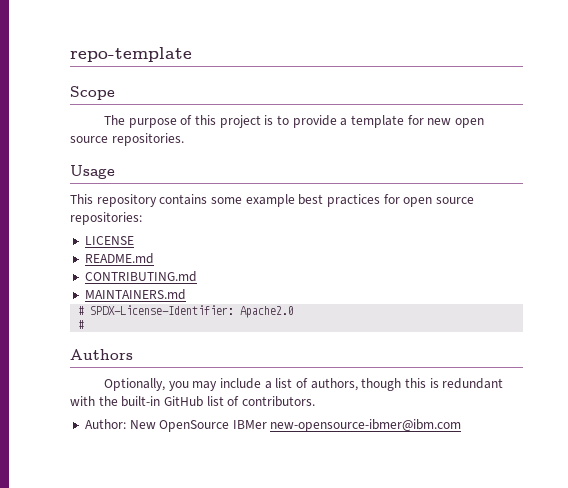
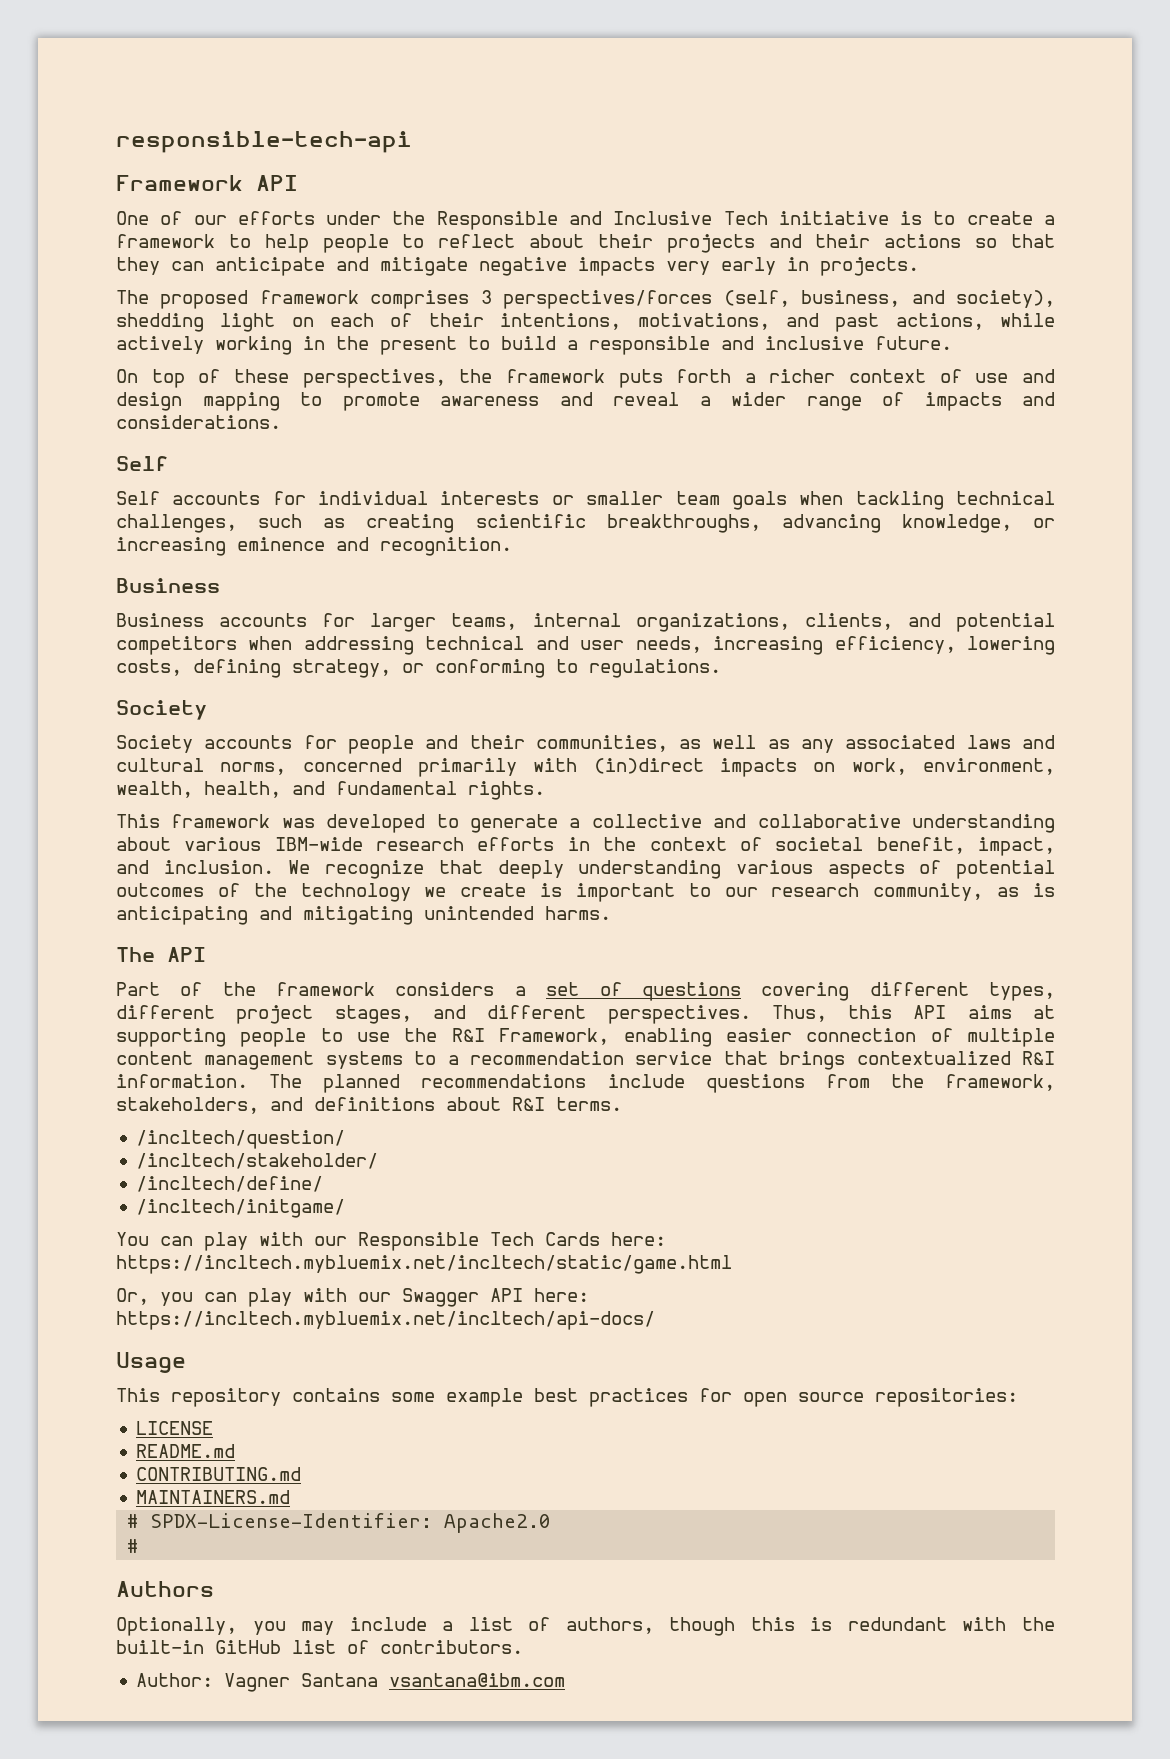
- repo-template
- Scope
- The purpose of this project is to provide a template for new open source repositories.
+ responsible-tech-api
+ Framework API
+ One of our efforts under the Responsible and Inclusive Tech initiative is to create a framework to help people to reflect about their projects and their actions so that they can anticipate and mitigate negative impacts very early in projects.
+ The proposed framework comprises 3 perspectives/forces (self, business, and society), shedding light on each of their intentions, motivations, and past actions, while actively working in the present to build a responsible and inclusive future.
+ On top of these perspectives, the framework puts forth a richer context of use and design mapping to promote awareness and reveal a wider range of impacts and considerations.
+ Self
+ Self accounts for individual interests or smaller team goals when tackling technical challenges, such as creating scientific breakthroughs, advancing knowledge, or increasing eminence and recognition.
+ Business
+ Business accounts for larger teams, internal organizations, clients, and potential competitors when addressing technical and user needs, increasing efficiency, lowering costs, defining strategy, or conforming to regulations.
+ Society
+ Society accounts for people and their communities, as well as any associated laws and cultural norms, concerned primarily with (in)direct impacts on work, environment, wealth, health, and fundamental rights.
+ This framework was developed to generate a collective and collaborative understanding about various IBM-wide research efforts in the context of societal benefit, impact, and inclusion. We recognize that deeply understanding various aspects of potential outcomes of the technology we create is important to our research community, as is anticipating and mitigating unintended harms.
+ The API
+ Part of the framework considers a set of questions covering different types, different project stages, and different perspectives. Thus, this API aims at supporting people to use the R&I Framework, enabling easier connection of multiple content management systems to a recommendation service that brings contextualized R&I information. The planned recommendations include questions from the framework, stakeholders, and definitions about R&I terms.
+ /incltech/question/
+ /incltech/stakeholder/
+ /incltech/define/
+ /incltech/initgame/
+ You can play with our Responsible Tech Cards here: https://incltech.mybluemix.net/incltech/static/game.html
+ Or, you can play with our Swagger API here: https://incltech.mybluemix.net/incltech/api-docs/
- Author: New OpenSource IBMer new-opensource-ibmer@ibm.com
+ Author: Vagner Santana vsantana@ibm.com

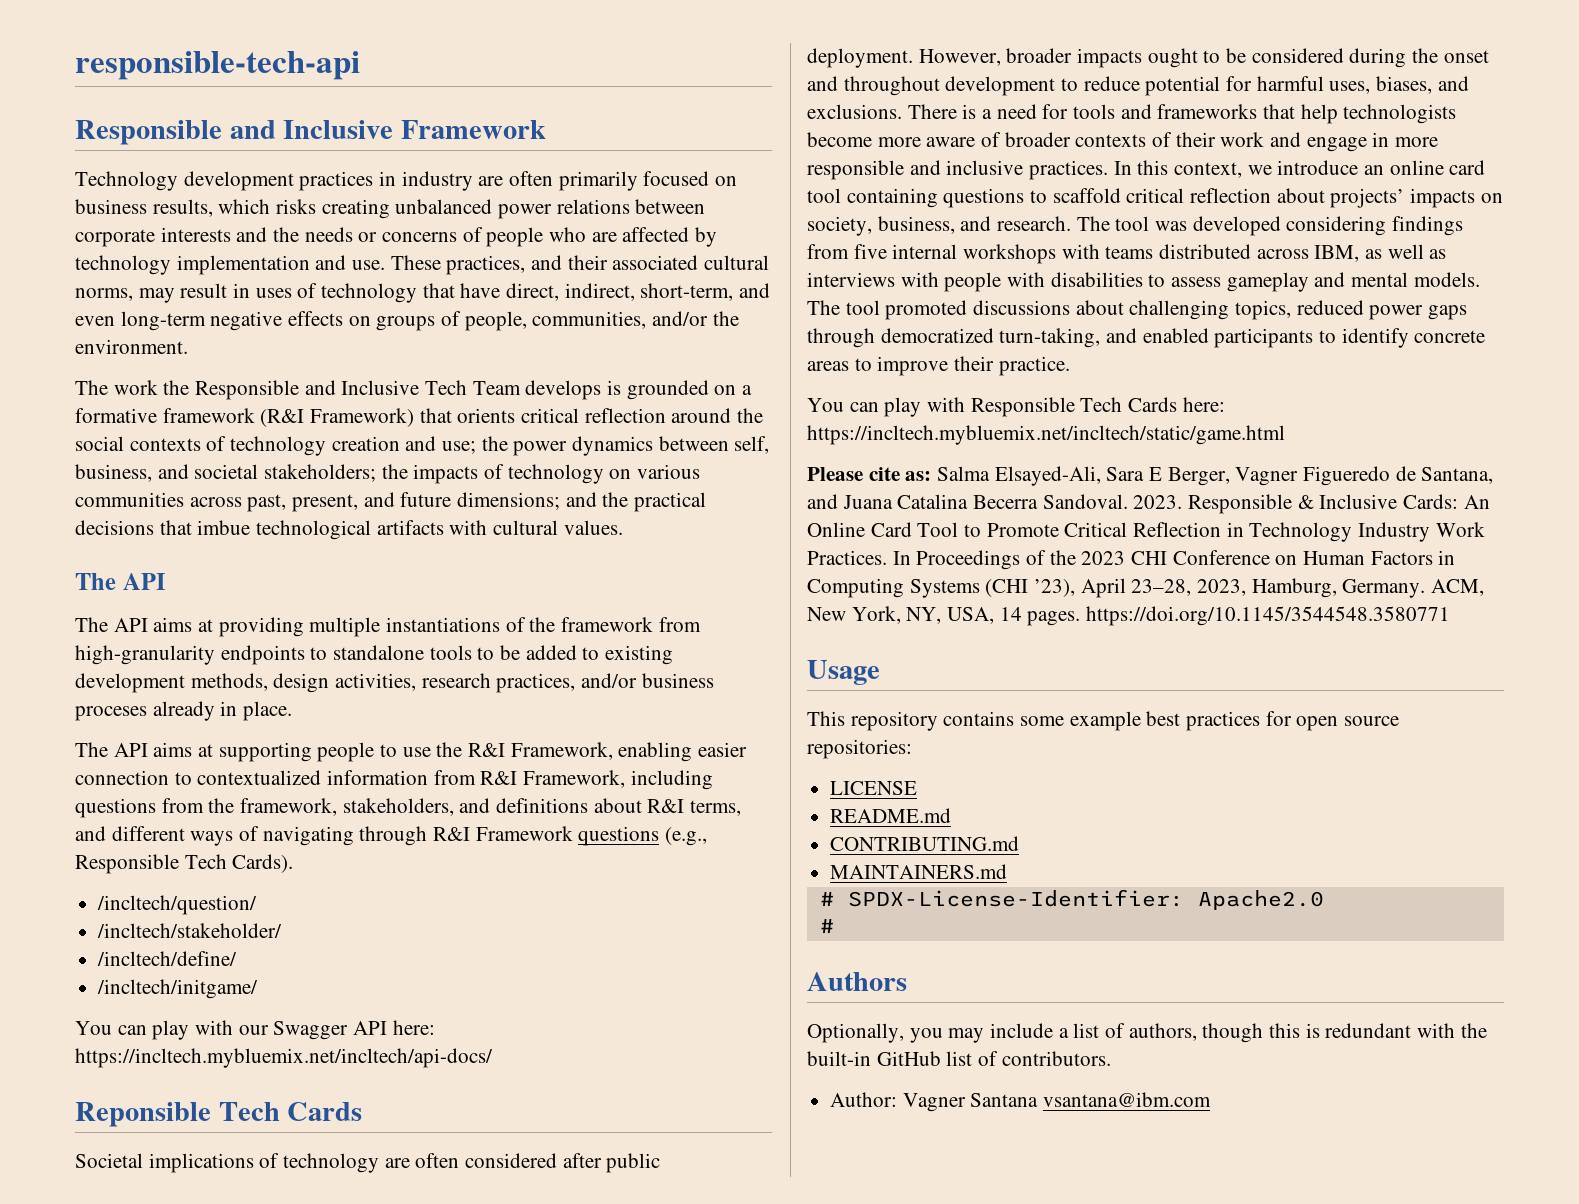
- Framework API
- One of our efforts under the Responsible and Inclusive Tech initiative is to create a framework to help people to reflect about their projects and their actions so that they can anticipate and mitigate negative impacts very early in projects.
- The proposed framework comprises 3 perspectives/forces (self, business, and society), shedding light on each of their intentions, motivations, and past actions, while actively working in the present to build a responsible and inclusive future.
- On top of these perspectives, the framework puts forth a richer context of use and design mapping to promote awareness and reveal a wider range of impacts and considerations.
- Self
- Self accounts for individual interests or smaller team goals when tackling technical challenges, such as creating scientific breakthroughs, advancing knowledge, or increasing eminence and recognition.
- Business
- Business accounts for larger teams, internal organizations, clients, and potential competitors when addressing technical and user needs, increasing efficiency, lowering costs, defining strategy, or conforming to regulations.
- Society
- Society accounts for people and their communities, as well as any associated laws and cultural norms, concerned primarily with (in)direct impacts on work, environment, wealth, health, and fundamental rights.
- This framework was developed to generate a collective and collaborative understanding about various IBM-wide research efforts in the context of societal benefit, impact, and inclusion. We recognize that deeply understanding various aspects of potential outcomes of the technology we create is important to our research community, as is anticipating and mitigating unintended harms.
+ Responsible and Inclusive Framework
+ Technology development practices in industry are often primarily focused on business results, which risks creating unbalanced power relations between corporate interests and the needs or concerns of people who are affected by technology implementation and use. These practices, and their associated cultural norms, may result in uses of technology that have direct, indirect, short-term, and even long-term negative effects on groups of people, communities, and/or the environment.
+ The work the Responsible and Inclusive Tech Team develops is grounded on a formative framework (R&I Framework) that orients critical reflection around the social contexts of technology creation and use; the power dynamics between self, business, and societal stakeholders; the impacts of technology on various communities across past, present, and future dimensions; and the practical decisions that imbue technological artifacts with cultural values.
  The API
- Part of the framework considers a set of questions covering different types, different project stages, and different perspectives. Thus, this API aims at supporting people to use the R&I Framework, enabling easier connection of multiple content management systems to a recommendation service that brings contextualized R&I information. The planned recommendations include questions from the framework, stakeholders, and definitions about R&I terms.
+ The API aims at providing multiple instantiations of the framework from high-granularity endpoints to standalone tools to be added to existing development methods, design activities, research practices, and/or business proceses already in place.
+ The API aims at supporting people to use the R&I Framework, enabling easier connection to contextualized information from R&I Framework, including questions from the framework, stakeholders, and definitions about R&I terms, and different ways of navigating through R&I Framework questions (e.g., Responsible Tech Cards).
- You can play with our Responsible Tech Cards here: https://incltech.mybluemix.net/incltech/static/game.html
+ You can play with our Swagger API here: https://incltech.mybluemix.net/incltech/api-docs/
+ Reponsible Tech Cards
+ Societal implications of technology are often considered after public deployment. However, broader impacts ought to be considered during the onset and throughout development to reduce potential for harmful uses, biases, and exclusions. There is a need for tools and frameworks that help technologists become more aware of broader contexts of their work and engage in more responsible and inclusive practices. In this context, we introduce an online card tool containing questions to scaffold critical reflection about projects’ impacts on society, business, and research. The tool was developed considering findings from five internal workshops with teams distributed across IBM, as well as interviews with people with disabilities to assess gameplay and mental models. The tool promoted discussions about challenging topics, reduced power gaps through democratized turn-taking, and enabled participants to identify concrete areas to improve their practice.
+ You can play with Responsible Tech Cards here: https://incltech.mybluemix.net/incltech/static/game.html
- Or, you can play with our Swagger API here: https://incltech.mybluemix.net/incltech/api-docs/
+ Please cite as: Salma Elsayed-Ali, Sara E Berger, Vagner Figueredo de Santana, and Juana Catalina Becerra Sandoval. 2023. Responsible & Inclusive Cards: An Online Card Tool to Promote Critical Reflection in Technology Industry Work Practices. In Proceedings of the 2023 CHI Conference on Human Factors in Computing Systems (CHI ’23), April 23–28, 2023, Hamburg, Germany. ACM, New York, NY, USA, 14 pages. https://doi.org/10.1145/3544548.3580771

